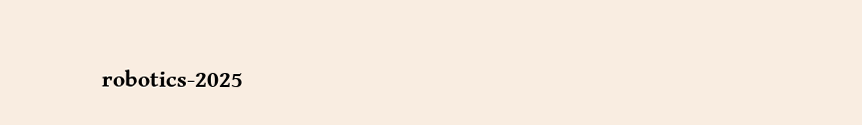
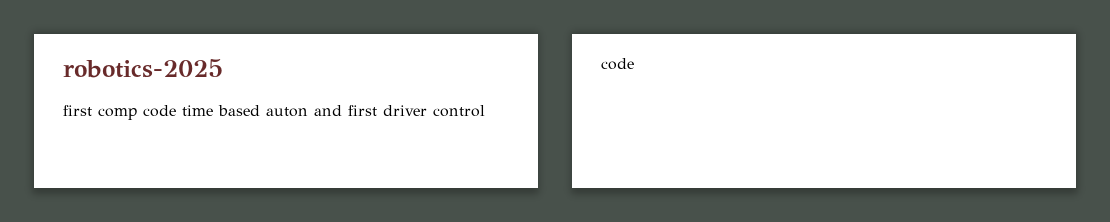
+ first comp code time based auton and first driver control code

